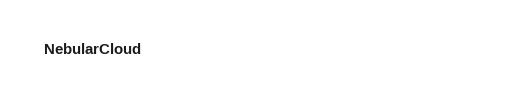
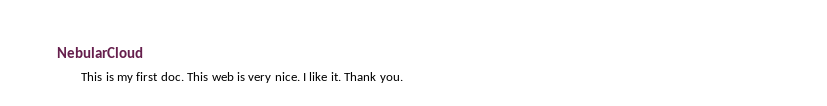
+ This is my first doc. This web is very nice. I like it. Thank you.

